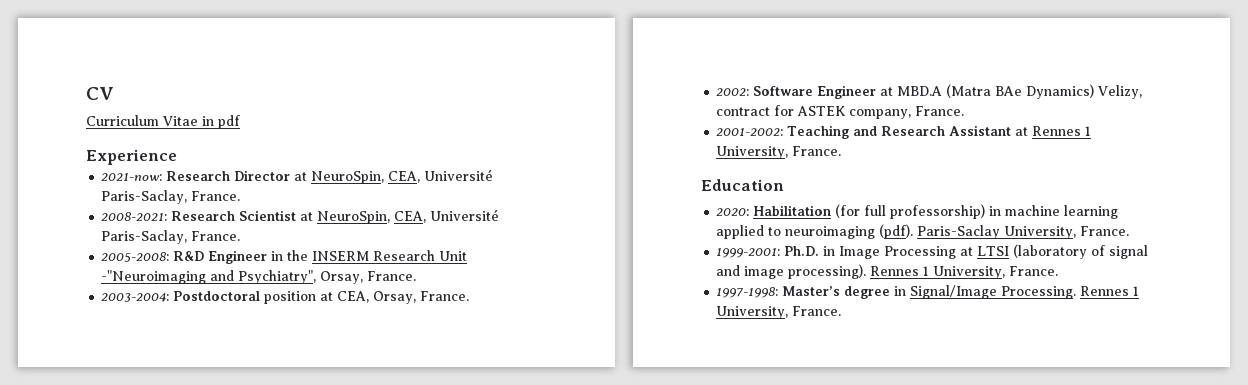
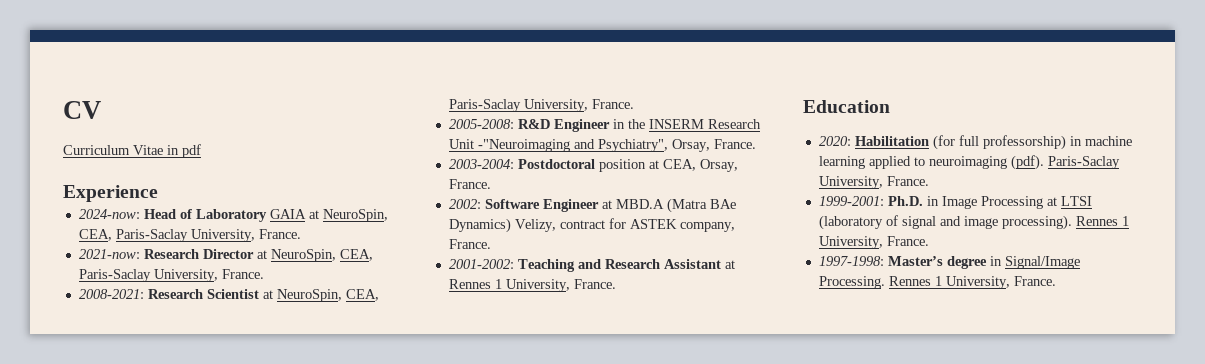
+ 2024-now: Head of Laboratory GAIA at NeuroSpin, CEA, Paris-Saclay University, France.
- 2021-now: Research Director at NeuroSpin, CEA, Université Paris-Saclay, France.
+ 2021-now: Research Director at NeuroSpin, CEA, Paris-Saclay University, France.
- 2008-2021: Research Scientist at NeuroSpin, CEA, Université Paris-Saclay, France.
+ 2008-2021: Research Scientist at NeuroSpin, CEA, Paris-Saclay University, France.

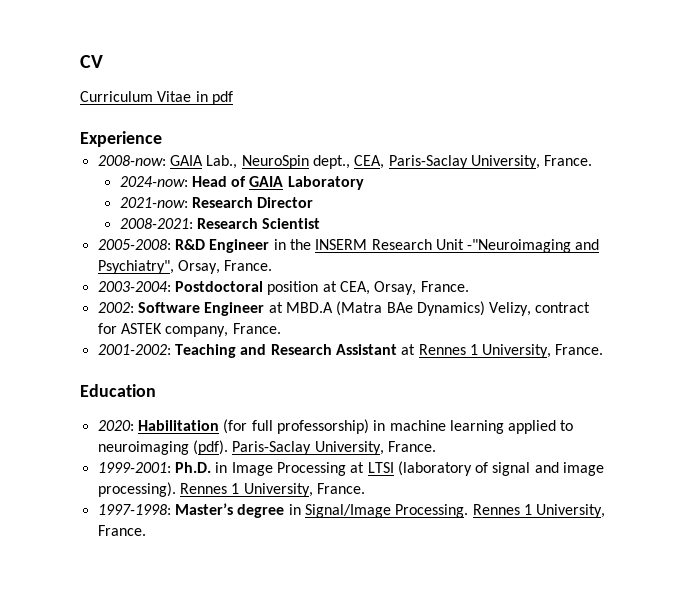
- 2024-now: Head of Laboratory GAIA at NeuroSpin, CEA, Paris-Saclay University, France.
- 2021-now: Research Director at NeuroSpin, CEA, Paris-Saclay University, France.
- 2008-2021: Research Scientist at NeuroSpin, CEA, Paris-Saclay University, France.
+ 2008-now: GAIA Lab., NeuroSpin dept., CEA, Paris-Saclay University, France.
+ 2024-now: Head of GAIA Laboratory
+ 2021-now: Research Director
+ 2008-2021: Research Scientist

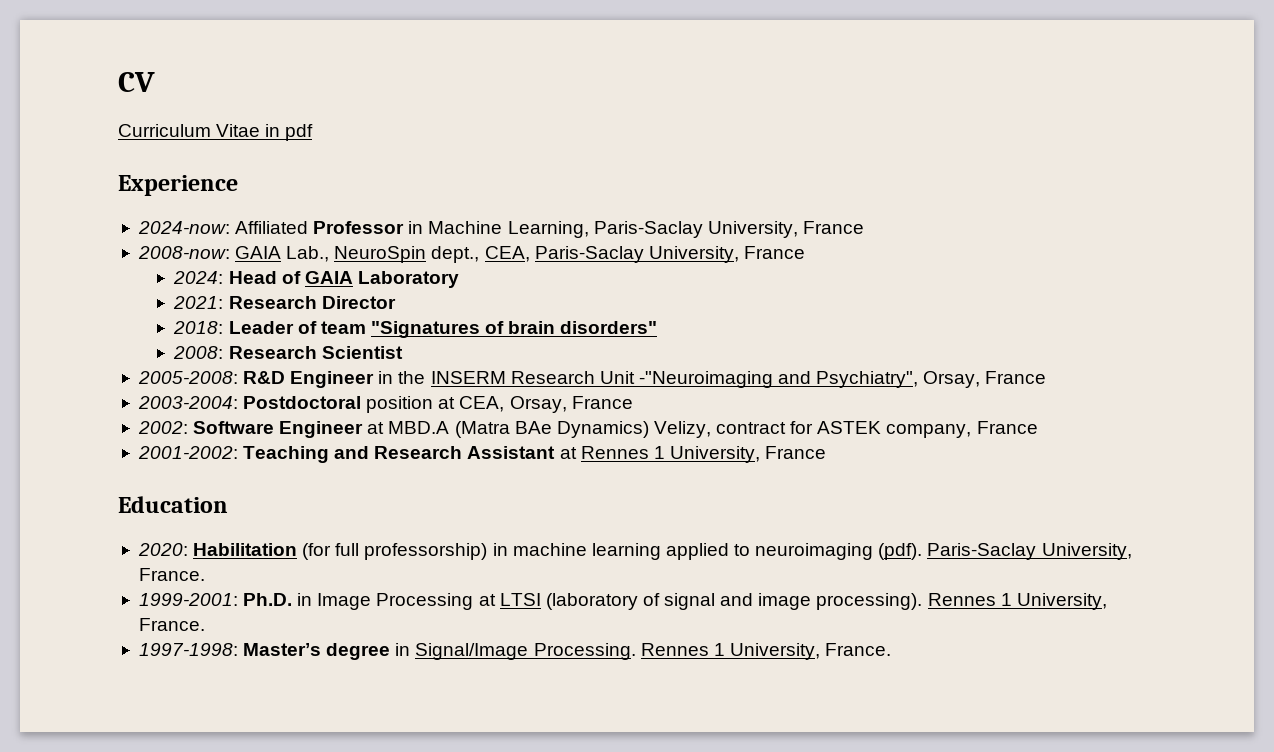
+ 2024-now: Affiliated Professor in Machine Learning, Paris-Saclay University, France
- 2008-now: GAIA Lab., NeuroSpin dept., CEA, Paris-Saclay University, France.
- 2024-now: Head of GAIA Laboratory
+ 2008-now: GAIA Lab., NeuroSpin dept., CEA, Paris-Saclay University, France
+ 2024: Head of GAIA Laboratory
- 2021-now: Research Director
+ 2021: Research Director
- 2008-2021: Research Scientist
+ 2018: Leader of team "Signatures of brain disorders"
+ 2008: Research Scientist
- 2005-2008: R&D Engineer in the INSERM Research Unit -"Neuroimaging and Psychiatry", Orsay, France.
+ 2005-2008: R&D Engineer in the INSERM Research Unit -"Neuroimaging and Psychiatry", Orsay, France
- 2003-2004: Postdoctoral position at CEA, Orsay, France.
+ 2003-2004: Postdoctoral position at CEA, Orsay, France
- 2002: Software Engineer at MBD.A (Matra BAe Dynamics) Velizy, contract for ASTEK company, France.
+ 2002: Software Engineer at MBD.A (Matra BAe Dynamics) Velizy, contract for ASTEK company, France
- 2001-2002: Teaching and Research Assistant at Rennes 1 University, France.
+ 2001-2002: Teaching and Research Assistant at Rennes 1 University, France

